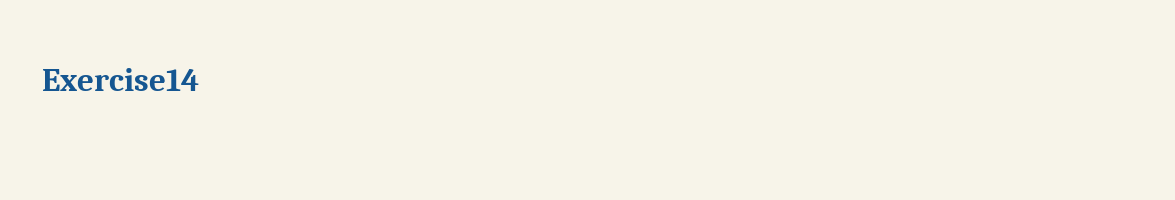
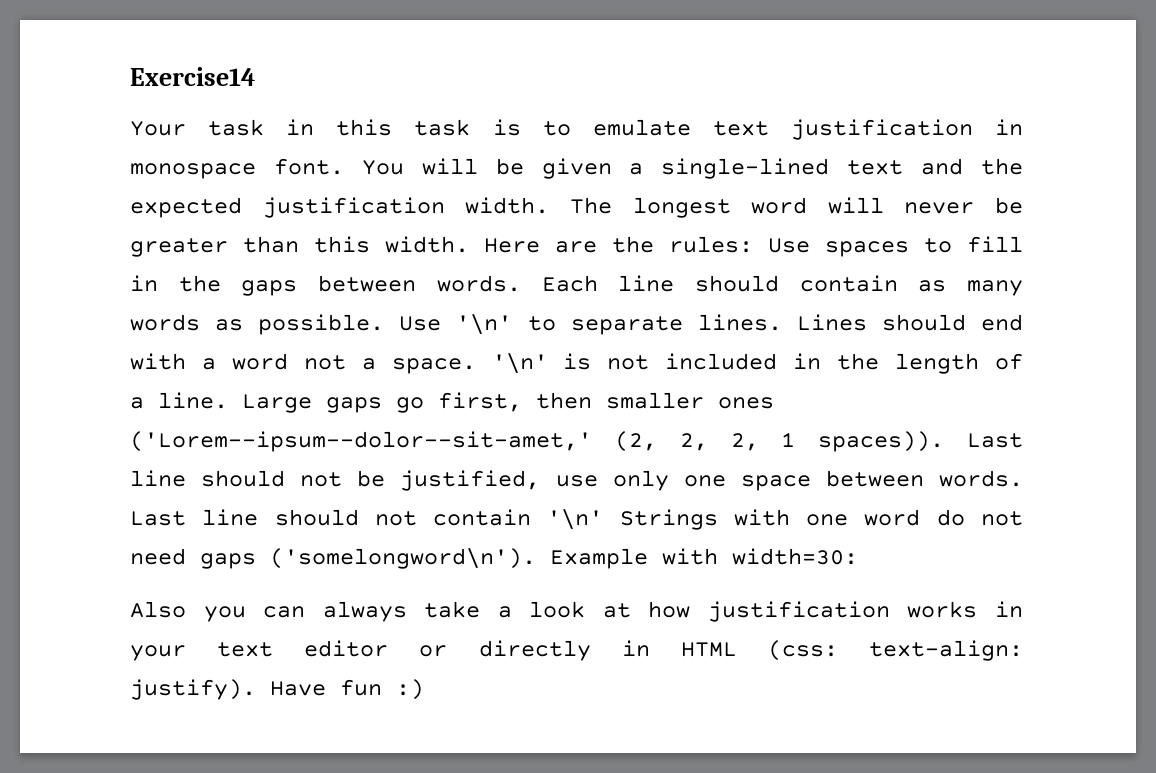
+ Your task in this task is to emulate text justification in monospace font. You will be given a single-lined text and the expected justification width. The longest word will never be greater than this width. Here are the rules: Use spaces to fill in the gaps between words. Each line should contain as many words as possible. Use '\n' to separate lines. Lines should end with a word not a space. '\n' is not included in the length of a line. Large gaps go first, then smaller ones ('Lorem--ipsum--dolor--sit-amet,' (2, 2, 2, 1 spaces)). Last line should not be justified, use only one space between words. Last line should not contain '\n' Strings with one word do not need gaps ('somelongword\n'). Example with width=30:
+ Also you can always take a look at how justification works in your text editor or directly in HTML (css: text-align: justify). Have fun :)

